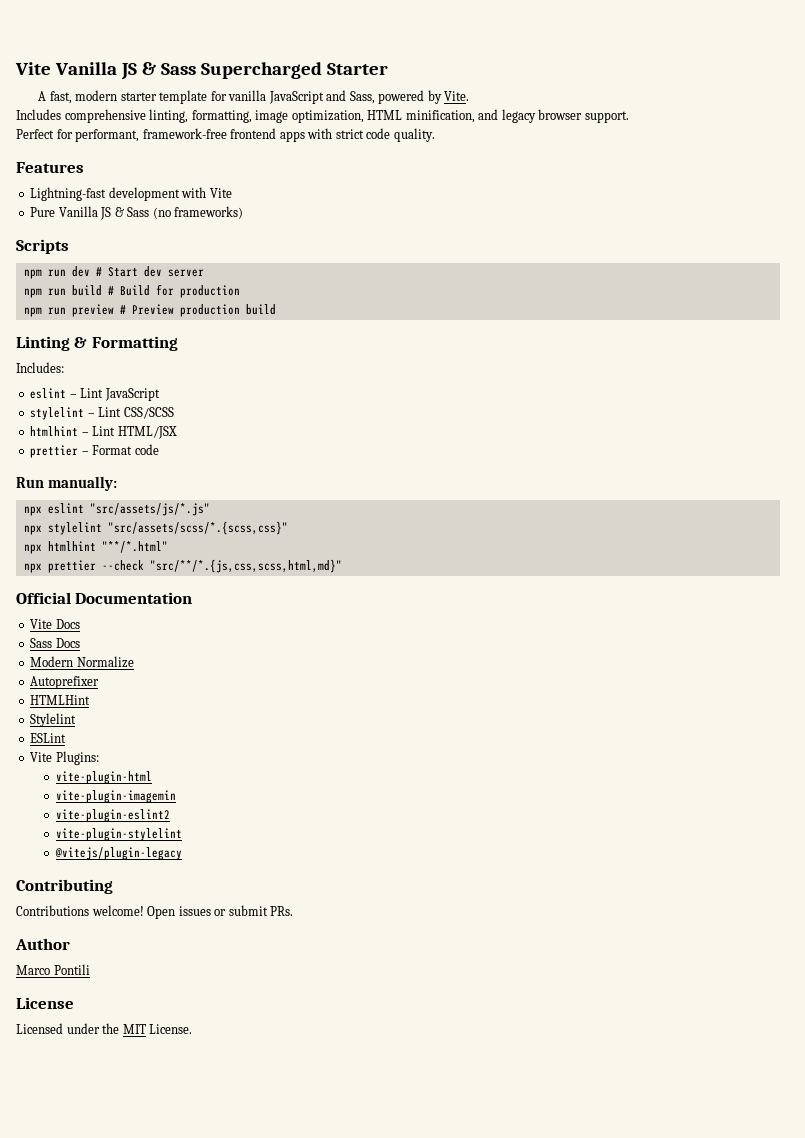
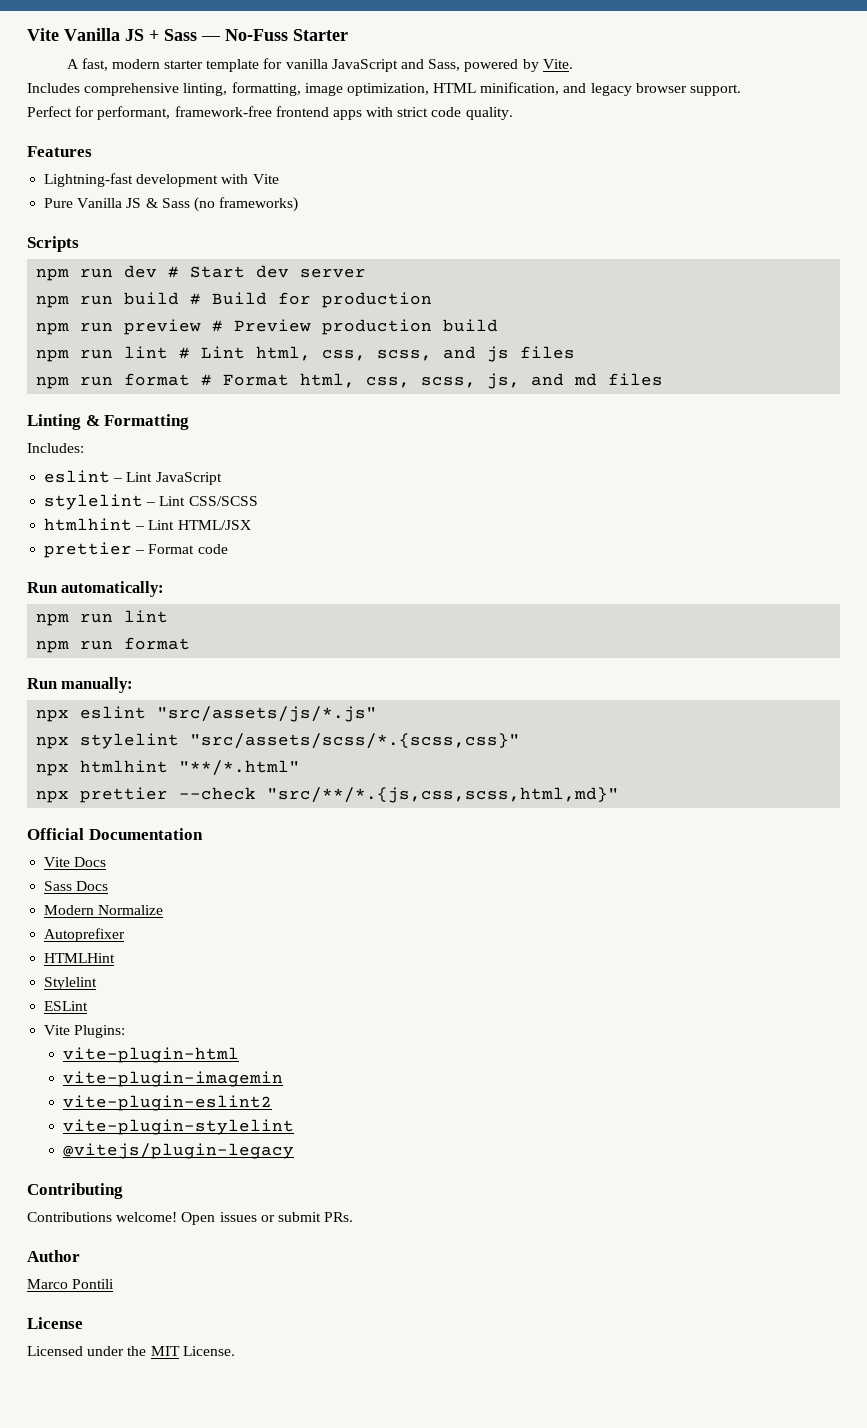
- Vite Vanilla JS & Sass Supercharged Starter
+ Vite Vanilla JS + Sass — No-Fuss Starter
+ npm run lint # Lint html, css, scss, and js files
+ npm run format # Format html, css, scss, js, and md files
+ Run automatically:
+ npm run lint
+ npm run format

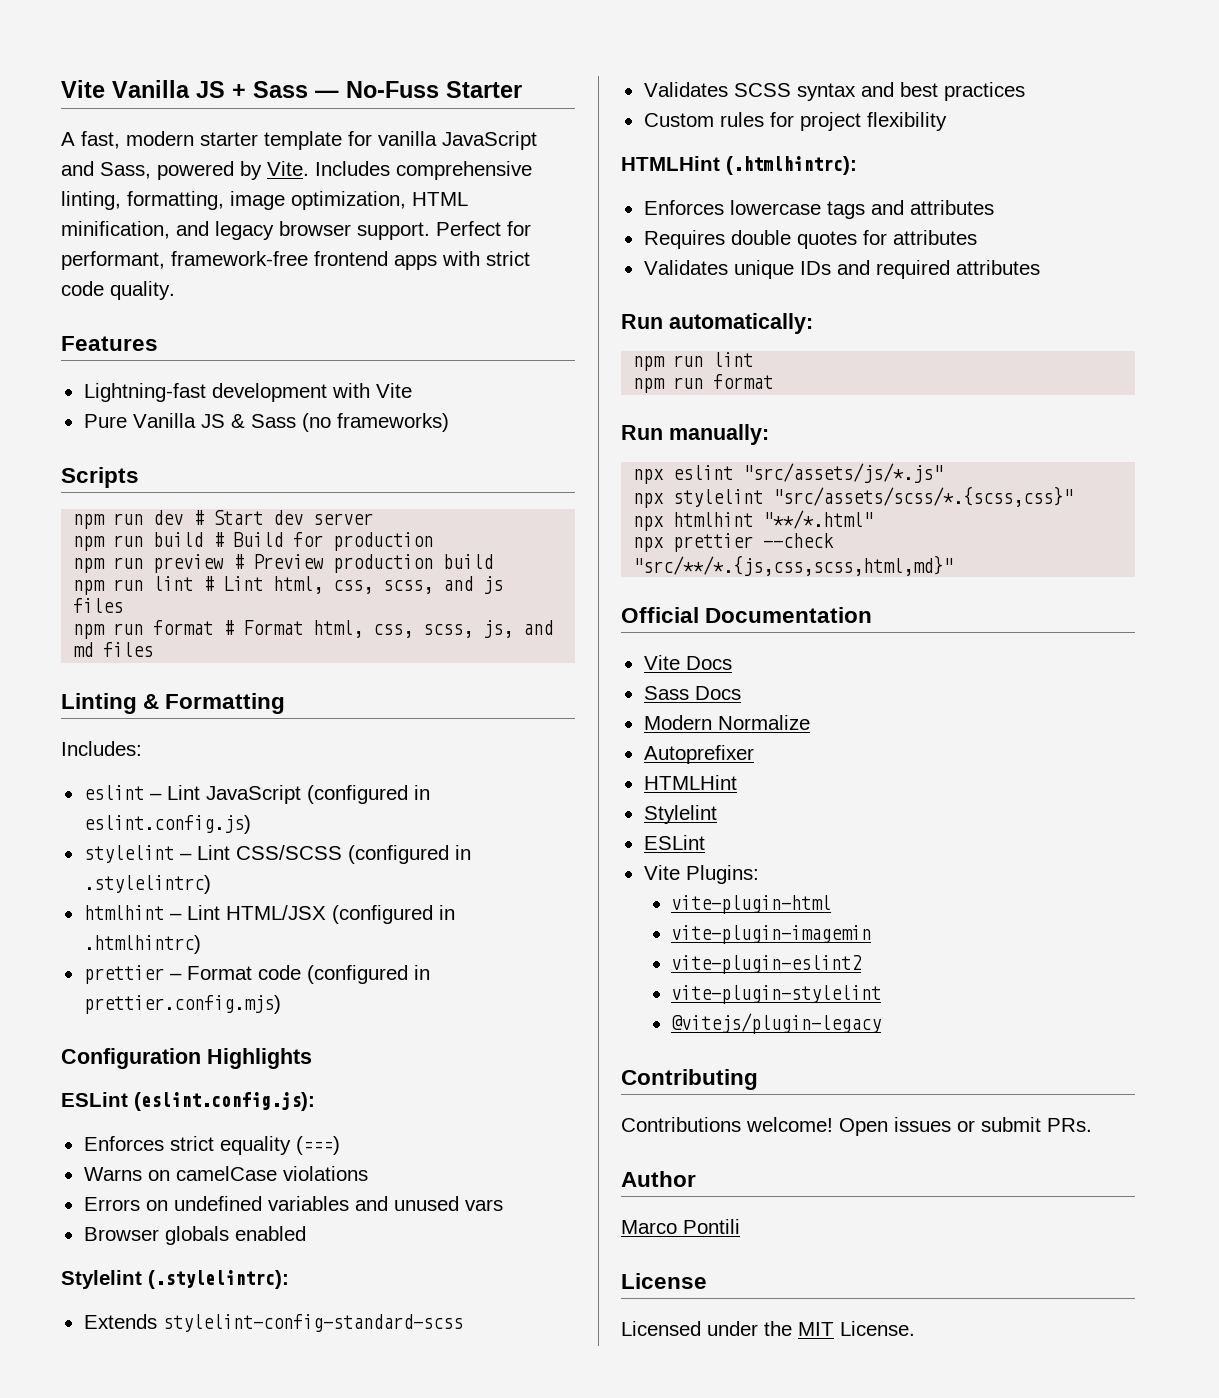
- A fast, modern starter template for vanilla JavaScript and Sass, powered by Vite.
- Includes comprehensive linting, formatting, image optimization, HTML minification, and legacy browser support.
- Perfect for performant, framework-free frontend apps with strict code quality.
+ A fast, modern starter template for vanilla JavaScript and Sass, powered by Vite. Includes comprehensive linting, formatting, image optimization, HTML minification, and legacy browser support. Perfect for performant, framework-free frontend apps with strict code quality.
- eslint – Lint JavaScript
+ eslint – Lint JavaScript (configured in eslint.config.js)
- stylelint – Lint CSS/SCSS
+ stylelint – Lint CSS/SCSS (configured in .stylelintrc)
- htmlhint – Lint HTML/JSX
+ htmlhint – Lint HTML/JSX (configured in .htmlhintrc)
- prettier – Format code
+ prettier – Format code (configured in prettier.config.mjs)
+ Configuration Highlights
+ ESLint (eslint.config.js):
+ Enforces strict equality (===)
+ Warns on camelCase violations
+ Errors on undefined variables and unused vars
+ Browser globals enabled
+ Stylelint (.stylelintrc):
+ Extends stylelint-config-standard-scss
+ Validates SCSS syntax and best practices
+ Custom rules for project flexibility
+ HTMLHint (.htmlhintrc):
+ Enforces lowercase tags and attributes
+ Requires double quotes for attributes
+ Validates unique IDs and required attributes

